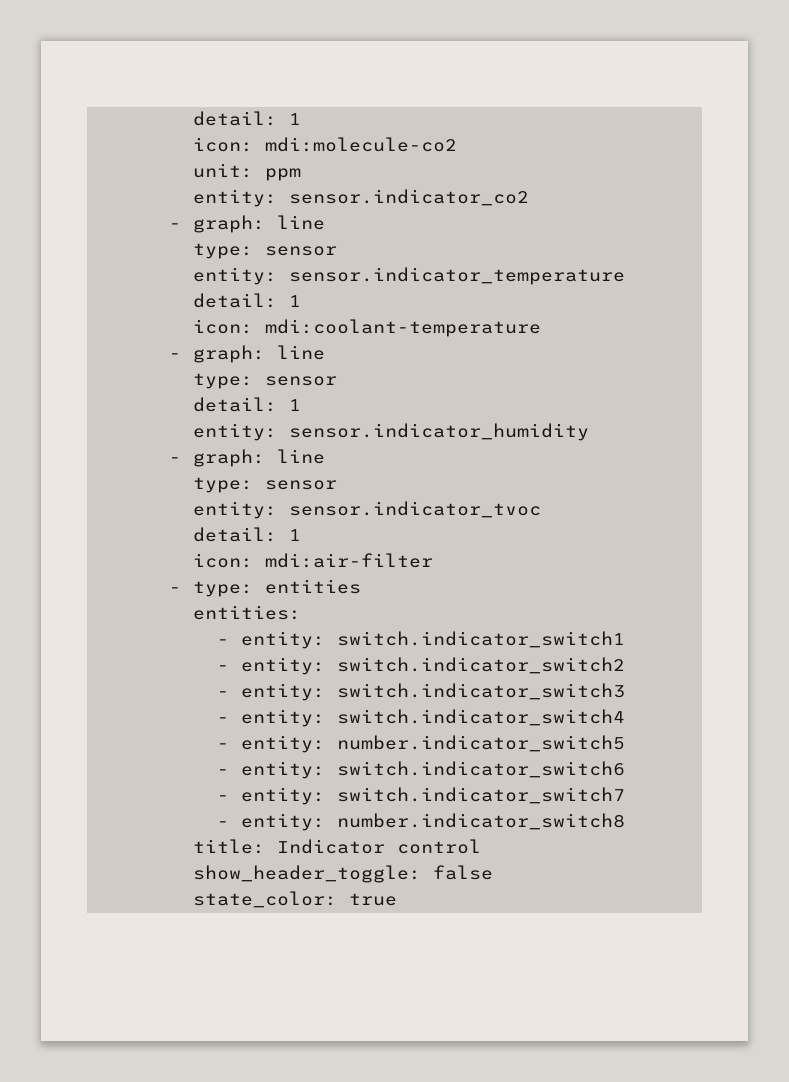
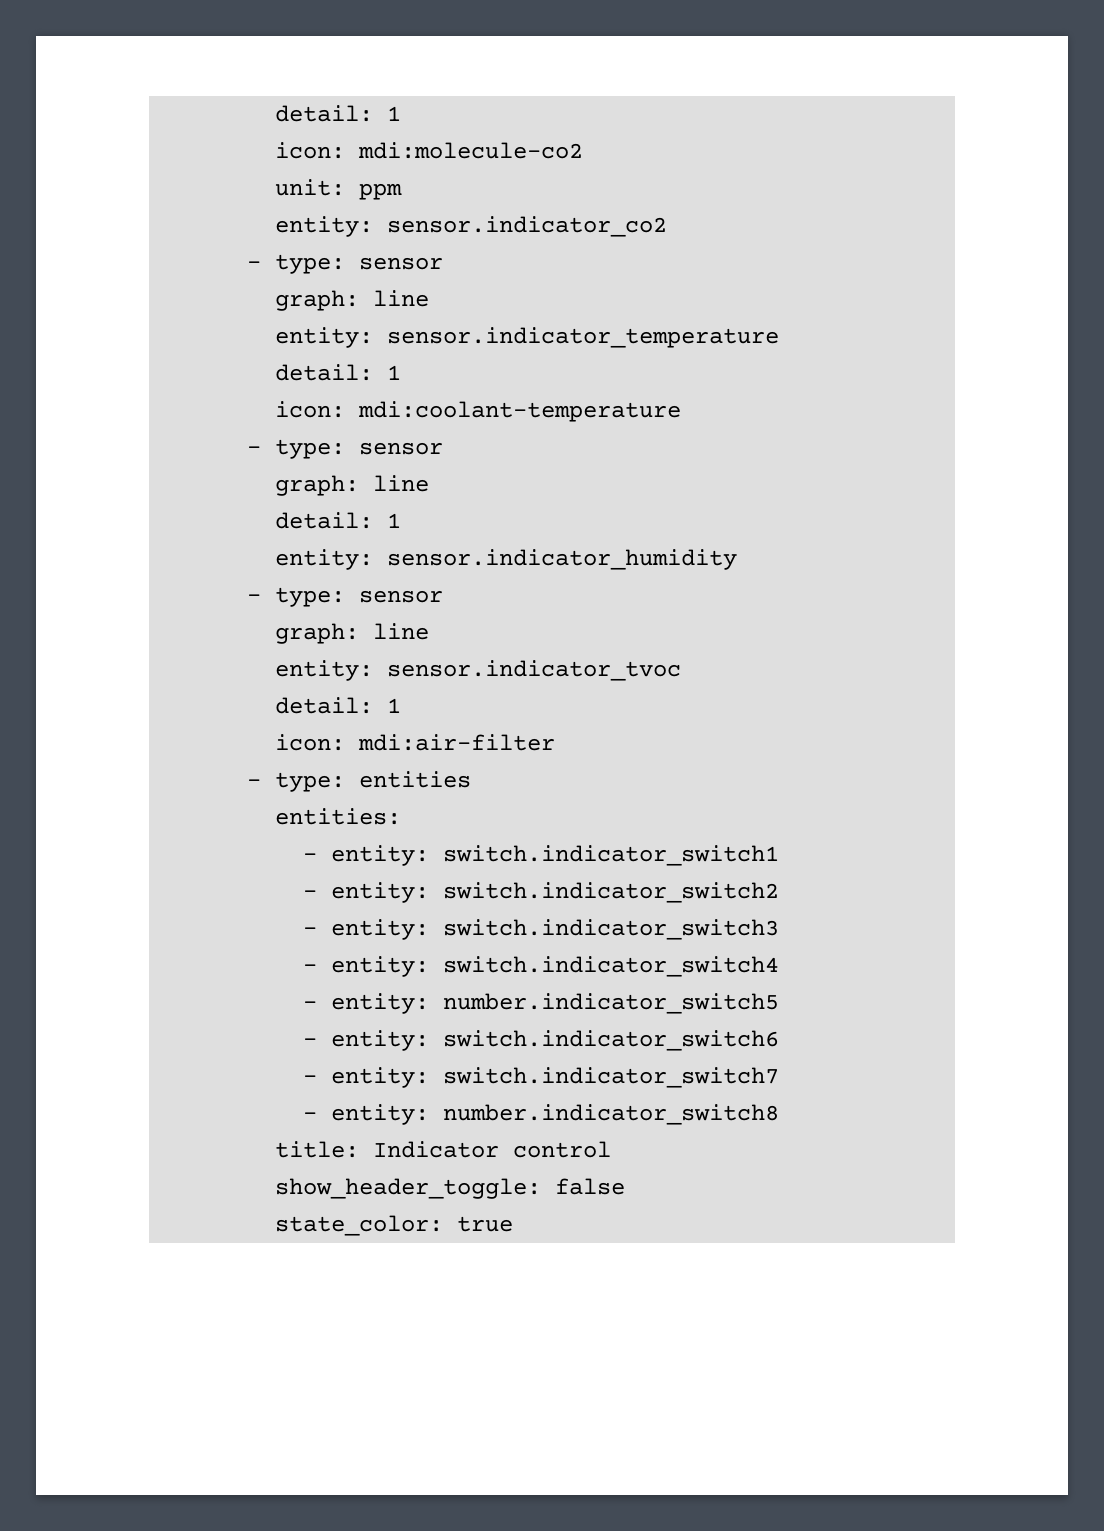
  entity: sensor.indicator_co2
- - graph: line
- type: sensor
+ - type: sensor
+ graph: line
  icon: mdi:coolant-temperature
- - graph: line
- type: sensor
+ - type: sensor
+ graph: line
  entity: sensor.indicator_humidity
- - graph: line
- type: sensor
+ - type: sensor
+ graph: line

